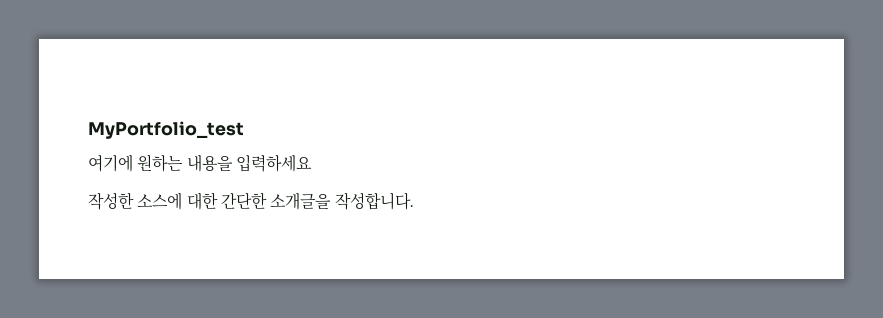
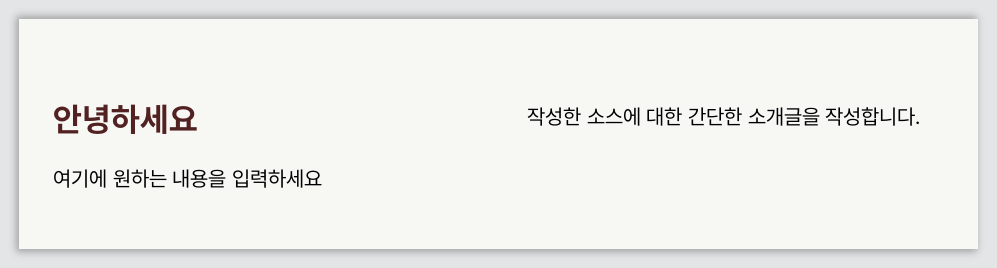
- MyPortfolio_test
+ 안녕하세요

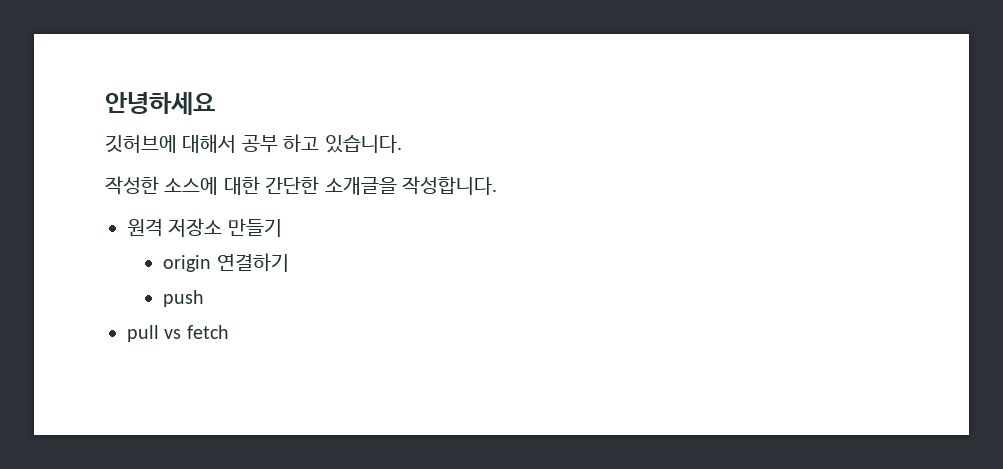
- 여기에 원하는 내용을 입력하세요
+ 깃허브에 대해서 공부 하고 있습니다.
+ 원격 저장소 만들기
+ origin 연결하기
+ push
+ pull vs fetch

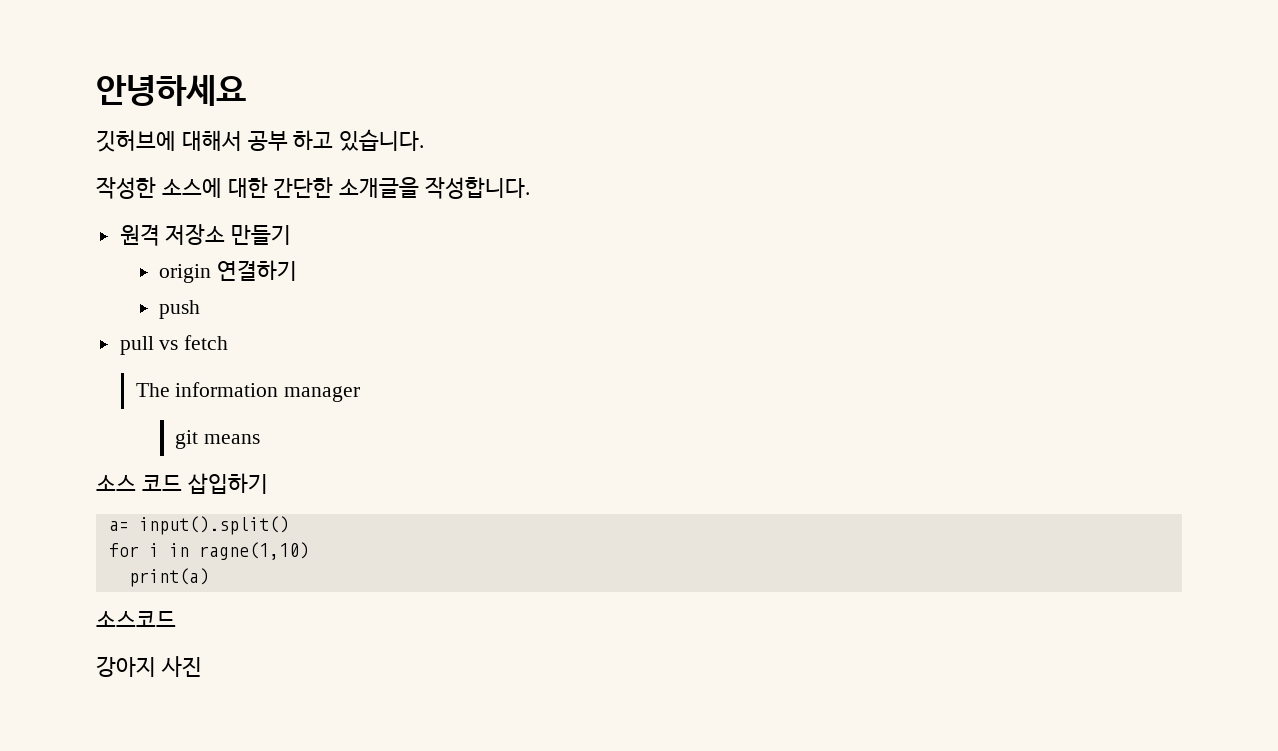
+ The information manager
+ git means
+ 소스 코드 삽입하기
+ a= input().split()
+ for i in ragne(1,10)
+ print(a)
+ 소스코드
+ 강아지 사진

